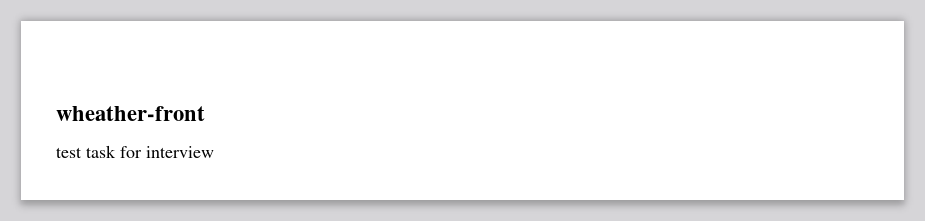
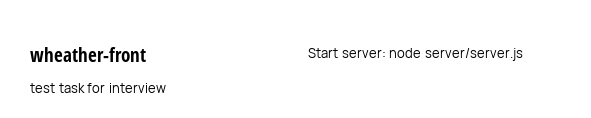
+ Start server: node server/server.js

